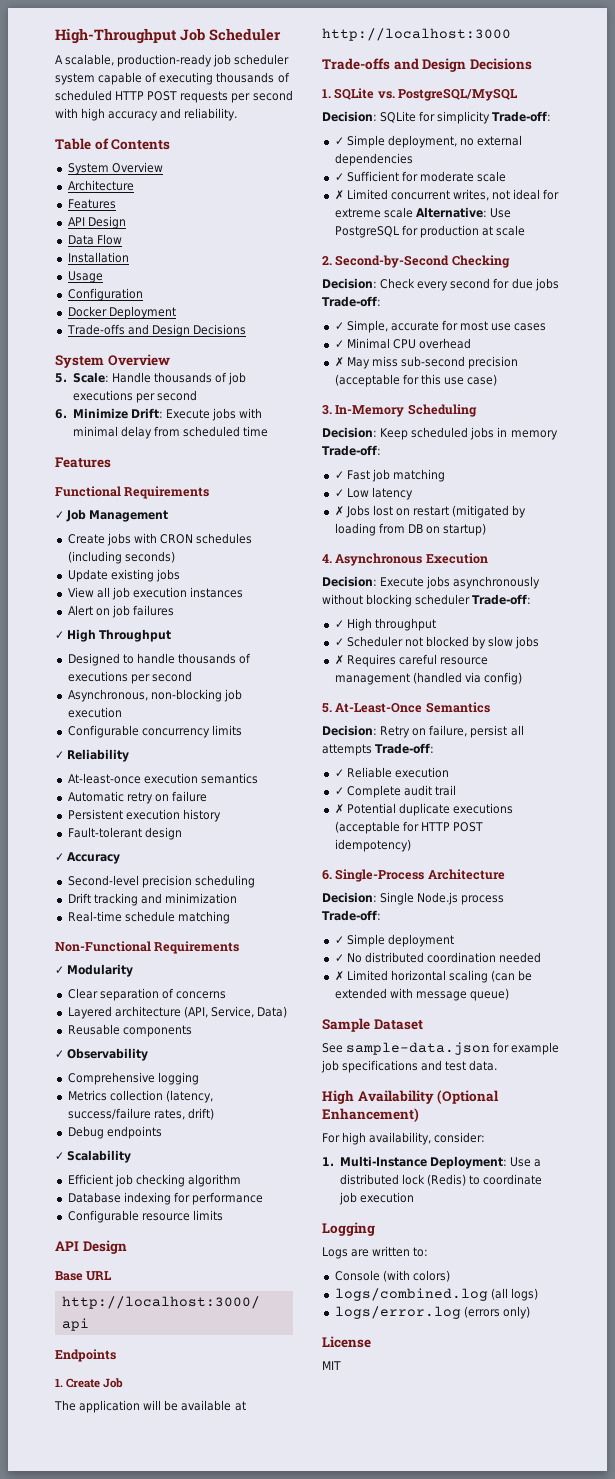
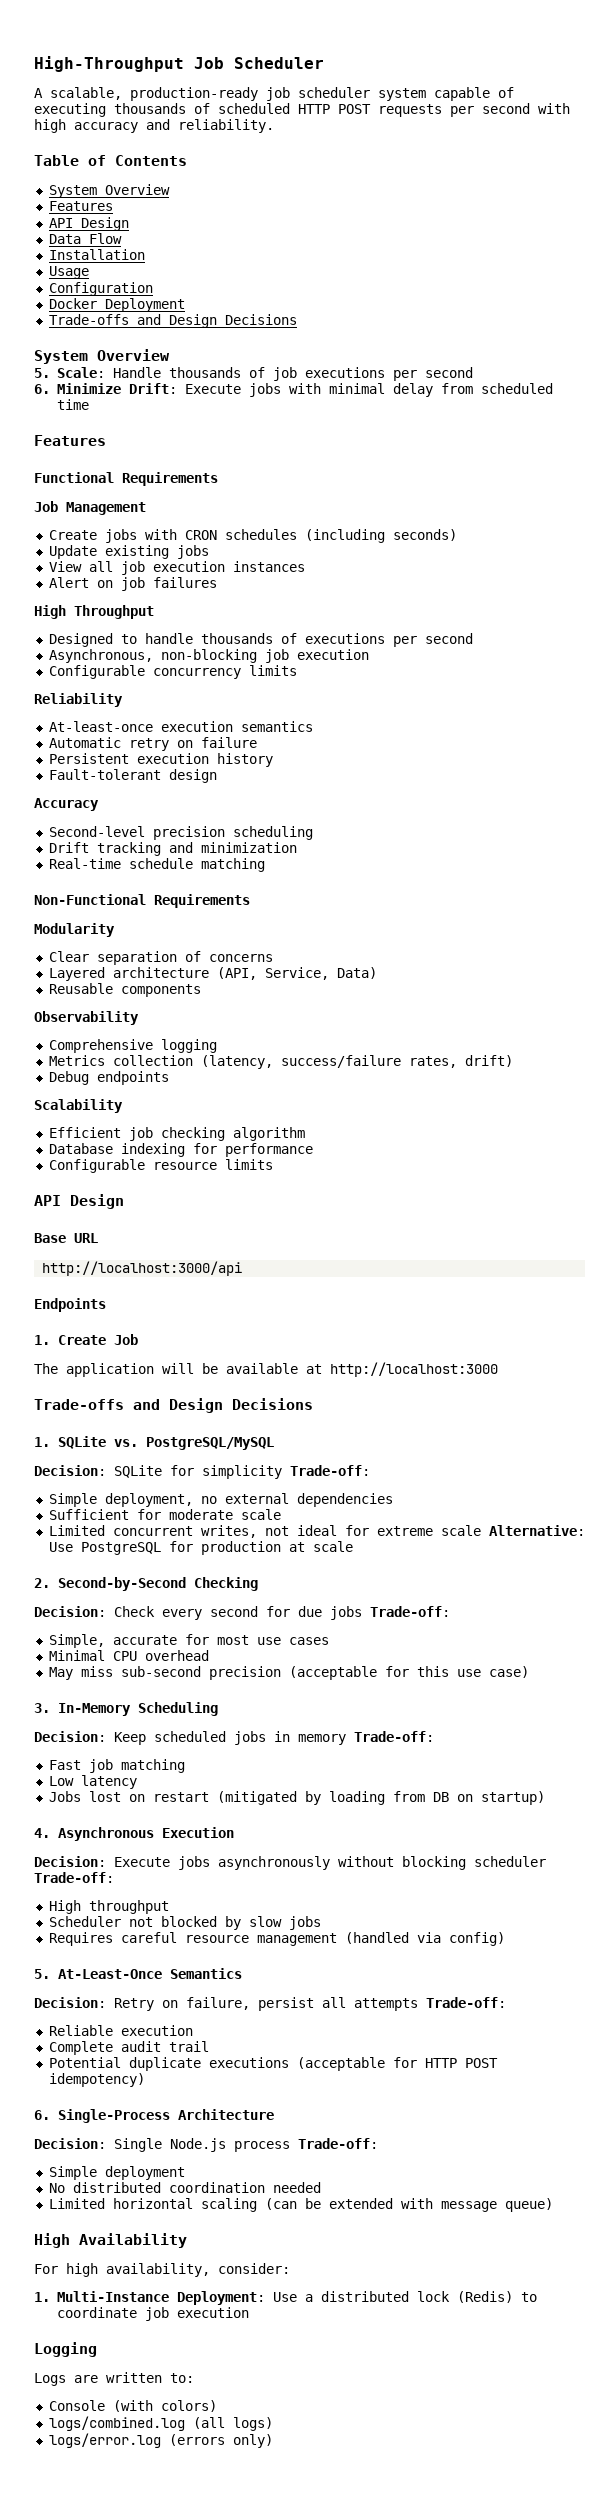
  Table of Contents
  System Overview
- Architecture
- ✓ Job Management
+ Job Management
- ✓ High Throughput
+ High Throughput
- ✓ Reliability
+ Reliability
- ✓ Accuracy
+ Accuracy
- ✓ Modularity
+ Modularity
- ✓ Observability
+ Observability
- ✓ Scalability
+ Scalability
- ✓ Simple deployment, no external dependencies
+ Simple deployment, no external dependencies
- ✓ Sufficient for moderate scale
+ Sufficient for moderate scale
- ✗ Limited concurrent writes, not ideal for extreme scale Alternative: Use PostgreSQL for production at scale
+ Limited concurrent writes, not ideal for extreme scale Alternative: Use PostgreSQL for production at scale
- ✓ Simple, accurate for most use cases
+ Simple, accurate for most use cases
- ✓ Minimal CPU overhead
+ Minimal CPU overhead
- ✗ May miss sub-second precision (acceptable for this use case)
+ May miss sub-second precision (acceptable for this use case)
- ✓ Fast job matching
+ Fast job matching
- ✓ Low latency
+ Low latency
- ✗ Jobs lost on restart (mitigated by loading from DB on startup)
+ Jobs lost on restart (mitigated by loading from DB on startup)
- ✓ High throughput
+ High throughput
- ✓ Scheduler not blocked by slow jobs
+ Scheduler not blocked by slow jobs
- ✗ Requires careful resource management (handled via config)
+ Requires careful resource management (handled via config)
- ✓ Reliable execution
+ Reliable execution
- ✓ Complete audit trail
+ Complete audit trail
- ✗ Potential duplicate executions (acceptable for HTTP POST idempotency)
+ Potential duplicate executions (acceptable for HTTP POST idempotency)
- ✓ Simple deployment
+ Simple deployment
- ✓ No distributed coordination needed
+ No distributed coordination needed
- ✗ Limited horizontal scaling (can be extended with message queue)
+ Limited horizontal scaling (can be extended with message queue)
- Sample Dataset
- See sample-data.json for example job specifications and test data.
- High Availability (Optional Enhancement)
+ High Availability
- License
- MIT

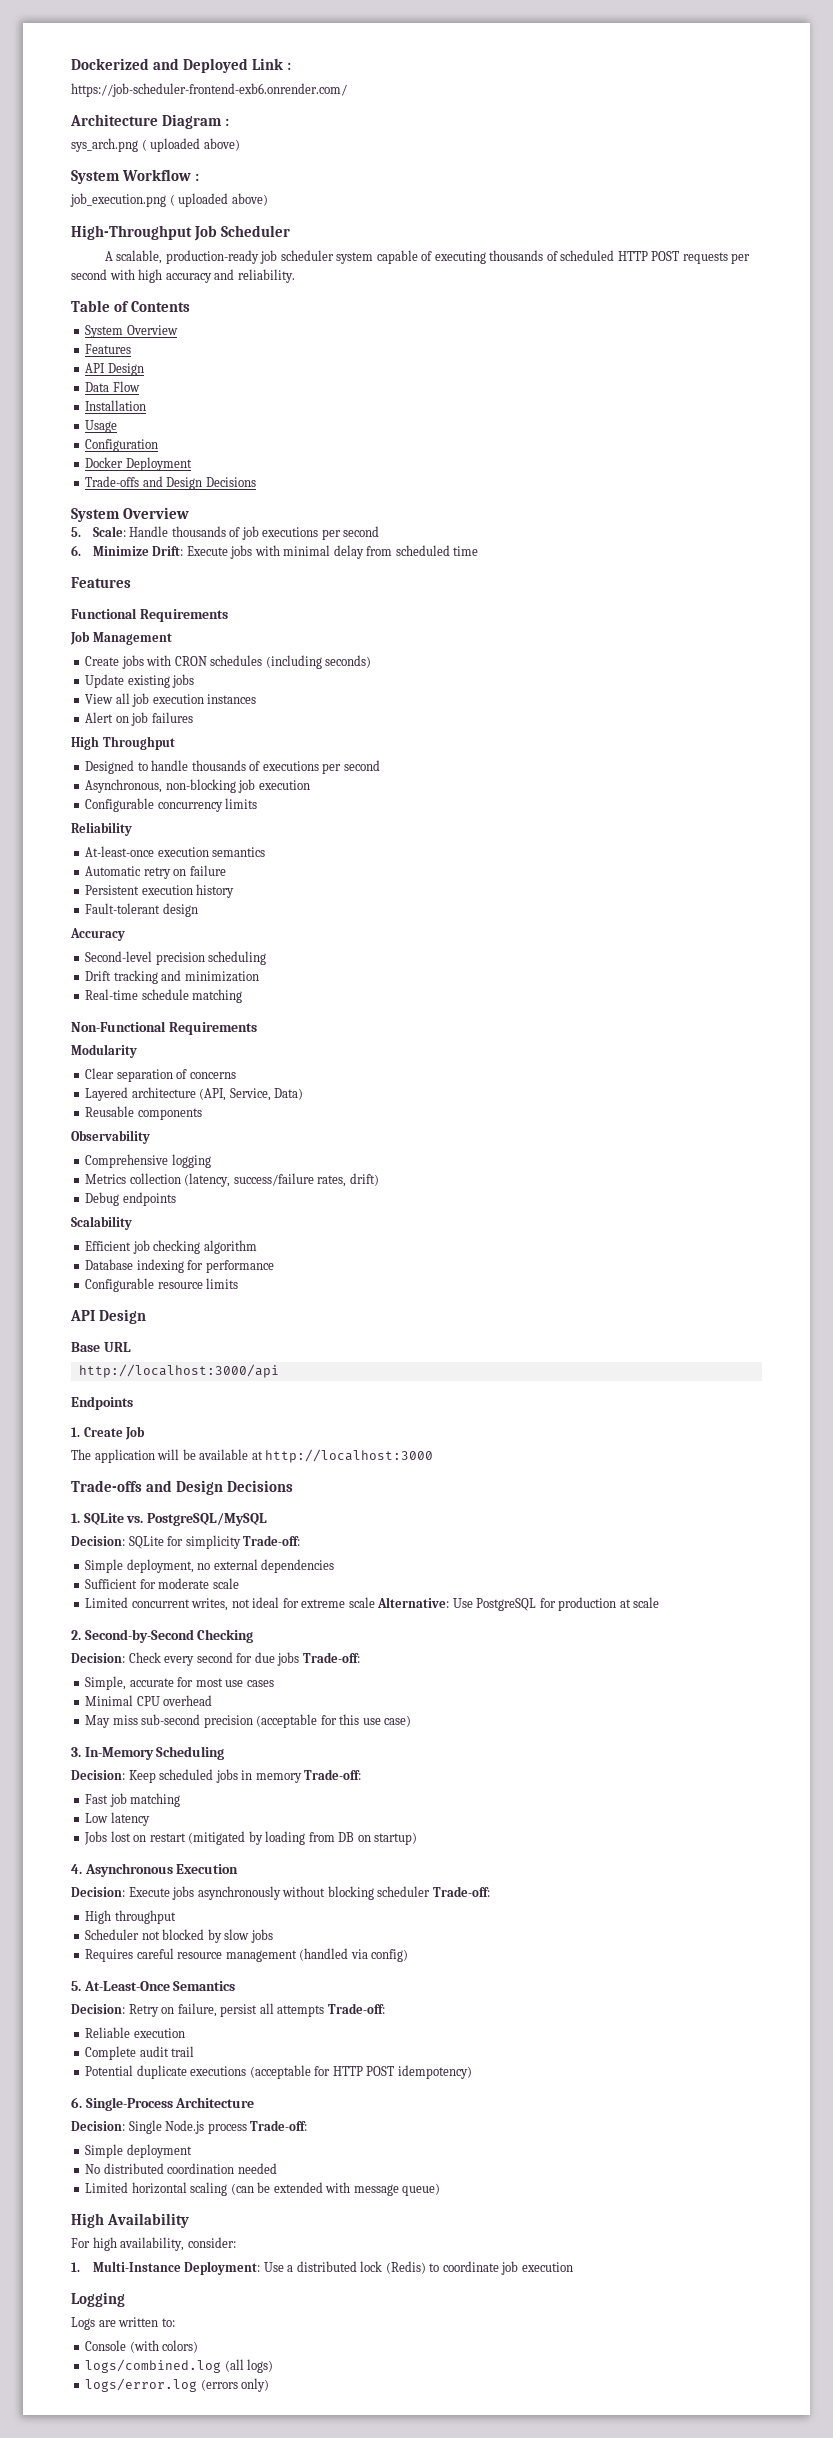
+ Dockerized and Deployed Link :
+ https://job-scheduler-frontend-exb6.onrender.com/
+ Architecture Diagram :
+ sys_arch.png ( uploaded above)
+ System Workflow :
+ job_execution.png ( uploaded above)

